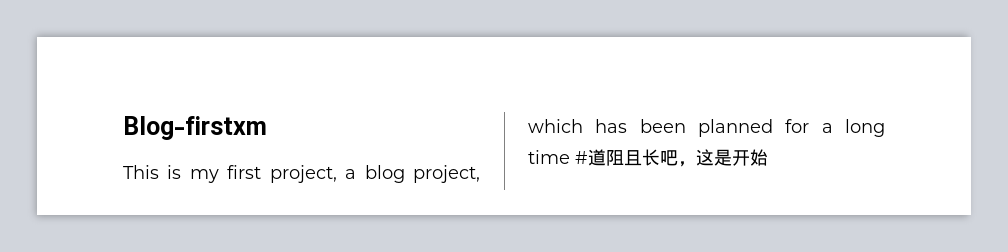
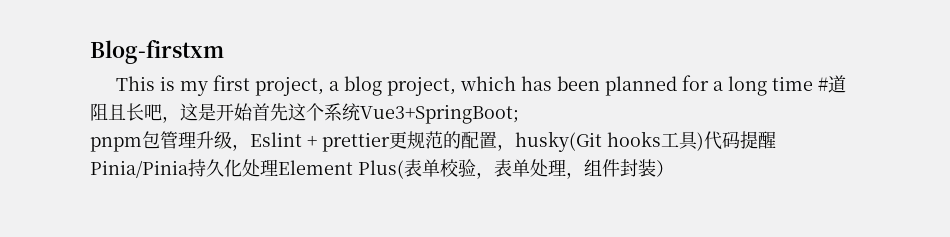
- This is my first project, a blog project, which has been planned for a long time #道阻且长吧，这是开始
+ This is my first project, a blog project, which has been planned for a long time #道阻且长吧，这是开始首先这个系统Vue3+SpringBoot;
+ pnpm包管理升级，Eslint + prettier更规范的配置，husky(Git hooks工具)代码提醒Pinia/Pinia持久化处理Element Plus(表单校验，表单处理，组件封装）

